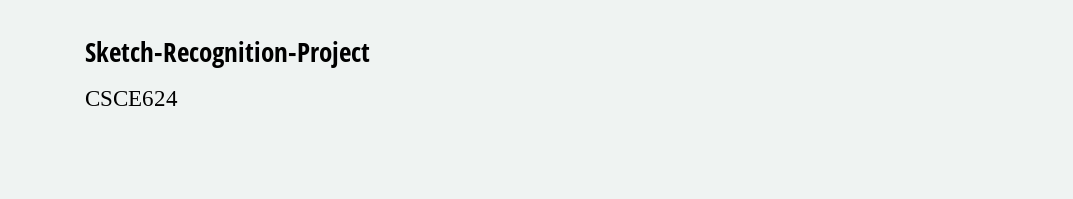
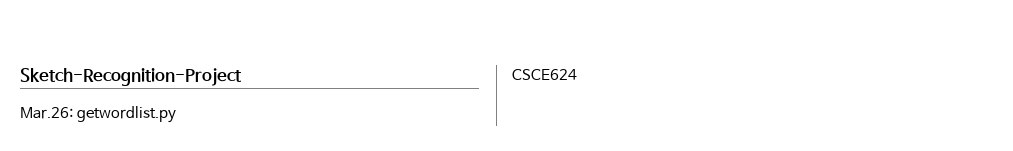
+ Mar.26: getwordlist.py

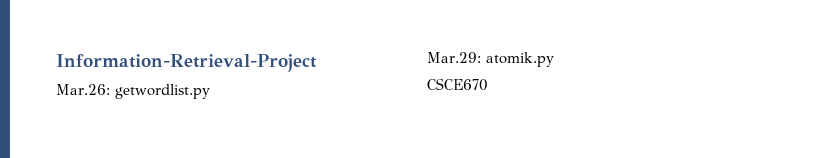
- Sketch-Recognition-Project
+ Information-Retrieval-Project
- CSCE624
+ Mar.29: atomik.py
+ CSCE670

